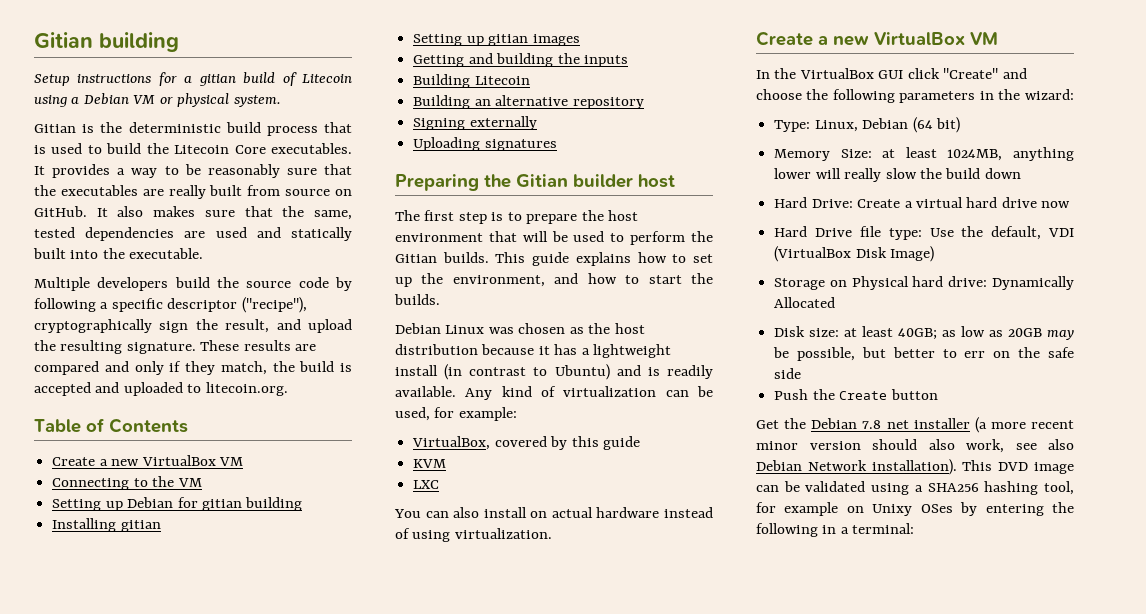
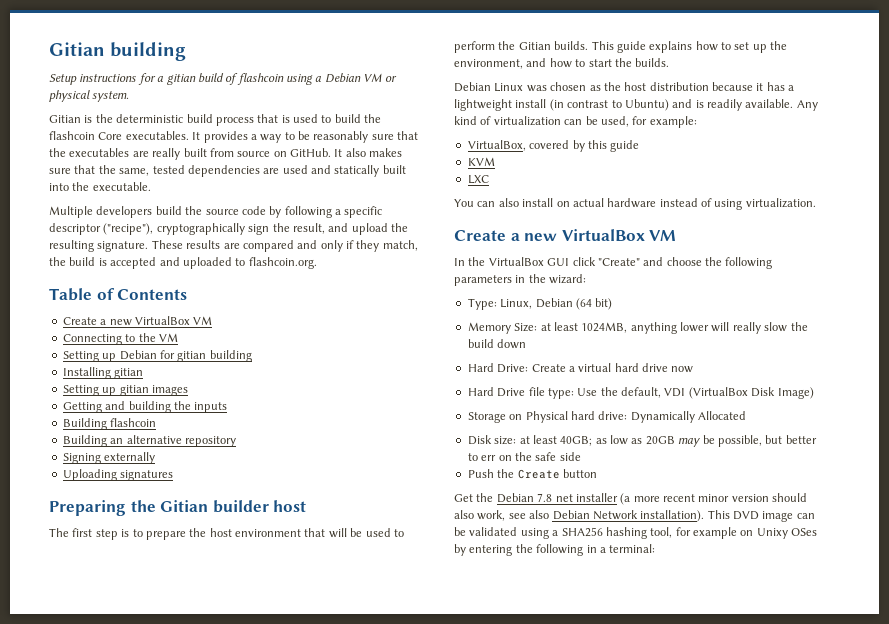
- Setup instructions for a gitian build of Litecoin using a Debian VM or physical system.
+ Setup instructions for a gitian build of flashcoin using a Debian VM or physical system.
- Gitian is the deterministic build process that is used to build the Litecoin Core executables.
+ Gitian is the deterministic build process that is used to build the flashcoin Core executables.
- These results are compared and only if they match, the build is accepted and uploaded to litecoin.org.
+ These results are compared and only if they match, the build is accepted and uploaded to flashcoin.org.
- Building Litecoin
+ Building flashcoin

